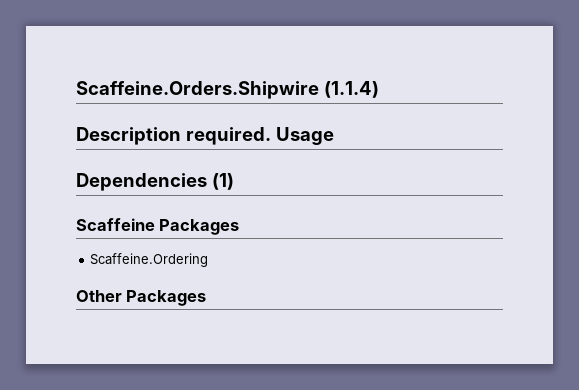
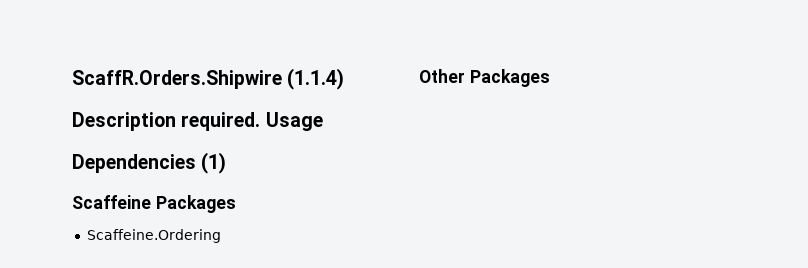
- Scaffeine.Orders.Shipwire (1.1.4)
+ ScaffR.Orders.Shipwire (1.1.4)

